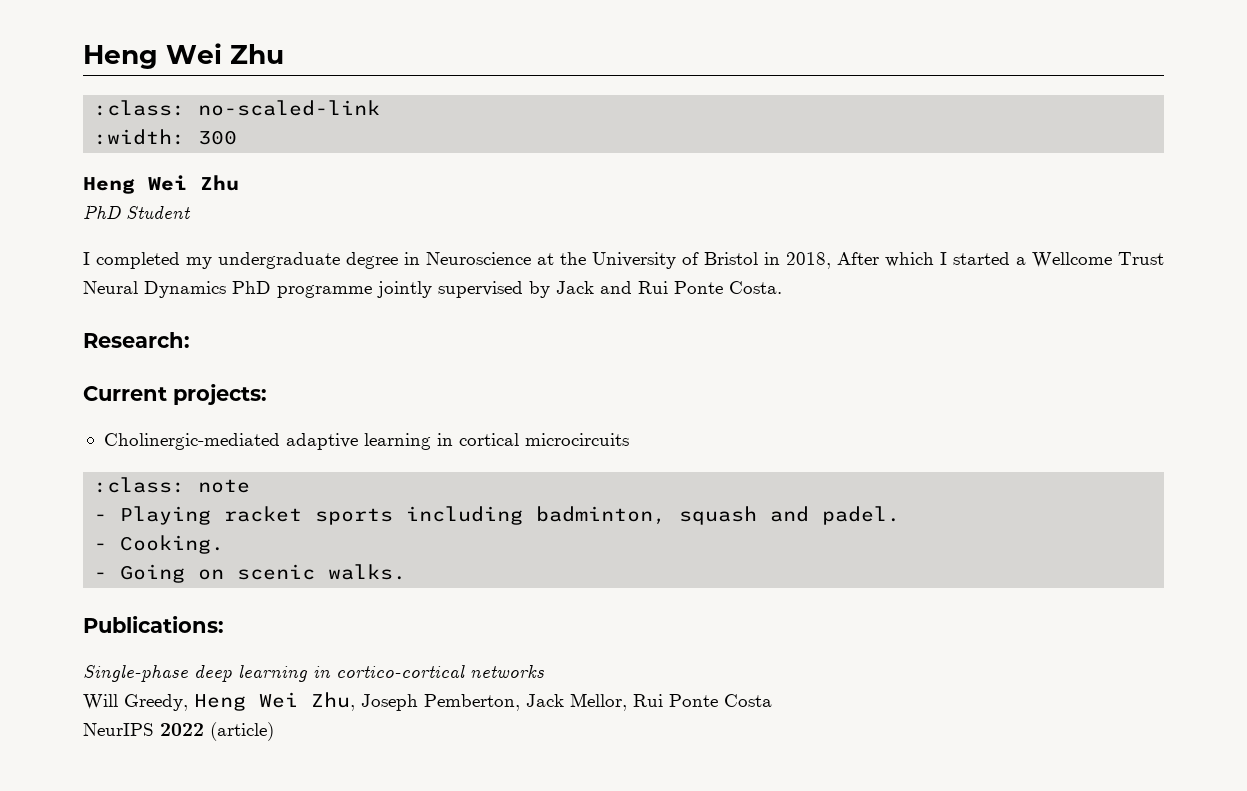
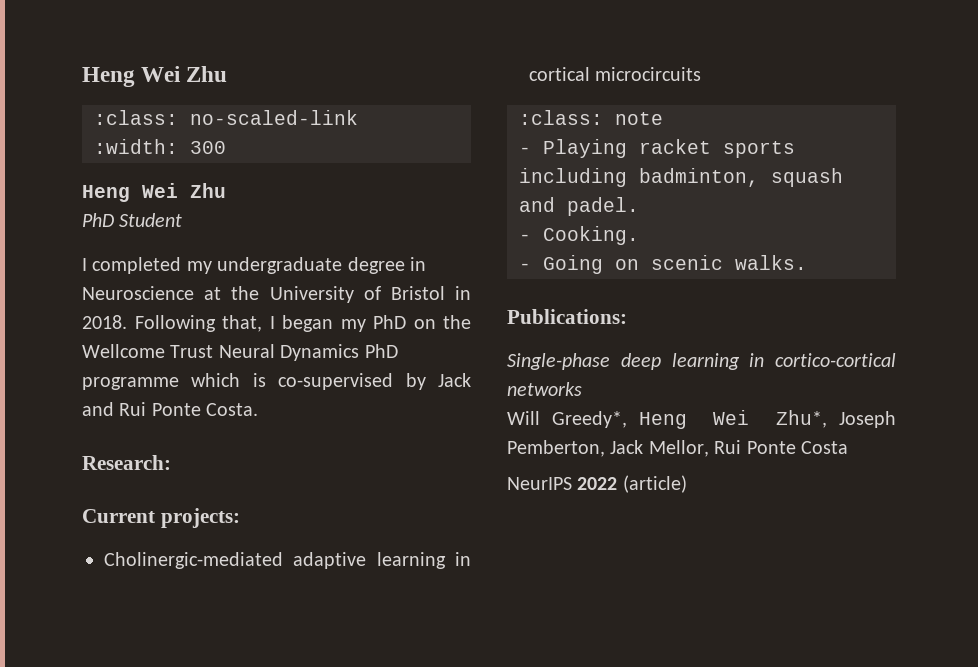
- I completed my undergraduate degree in Neuroscience at the University of Bristol in 2018, After which I started a Wellcome Trust Neural Dynamics PhD programme jointly supervised by Jack and Rui Ponte Costa.
+ I completed my undergraduate degree in Neuroscience at the University of Bristol in 2018. Following that, I began my PhD on the Wellcome Trust Neural Dynamics PhD programme which is co-supervised by Jack and Rui Ponte Costa.
- Will Greedy, Heng Wei Zhu, Joseph Pemberton, Jack Mellor, Rui Ponte Costa
+ Will Greedy*, Heng Wei Zhu*, Joseph Pemberton, Jack Mellor, Rui Ponte Costa

